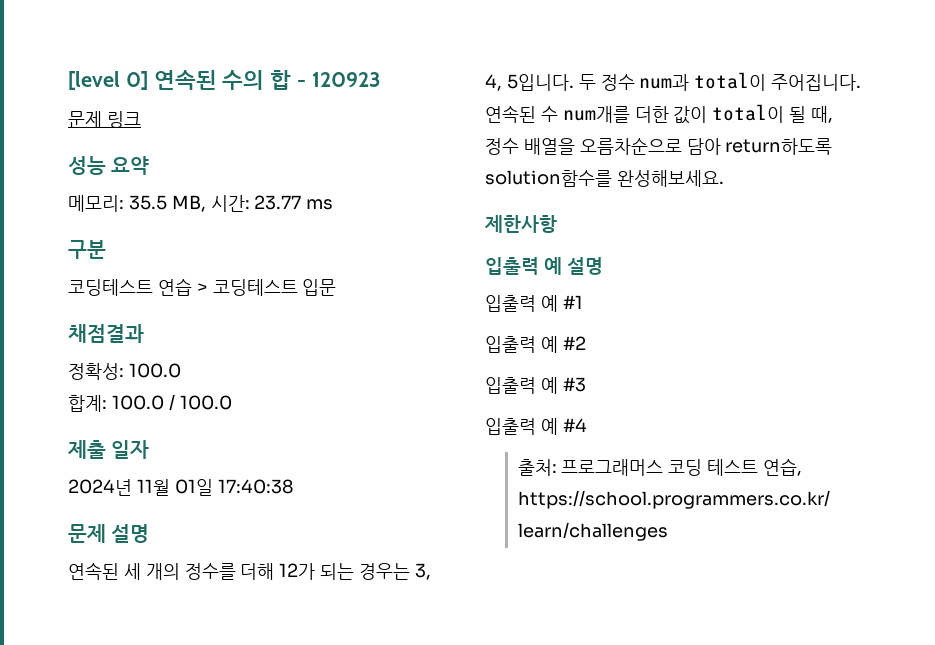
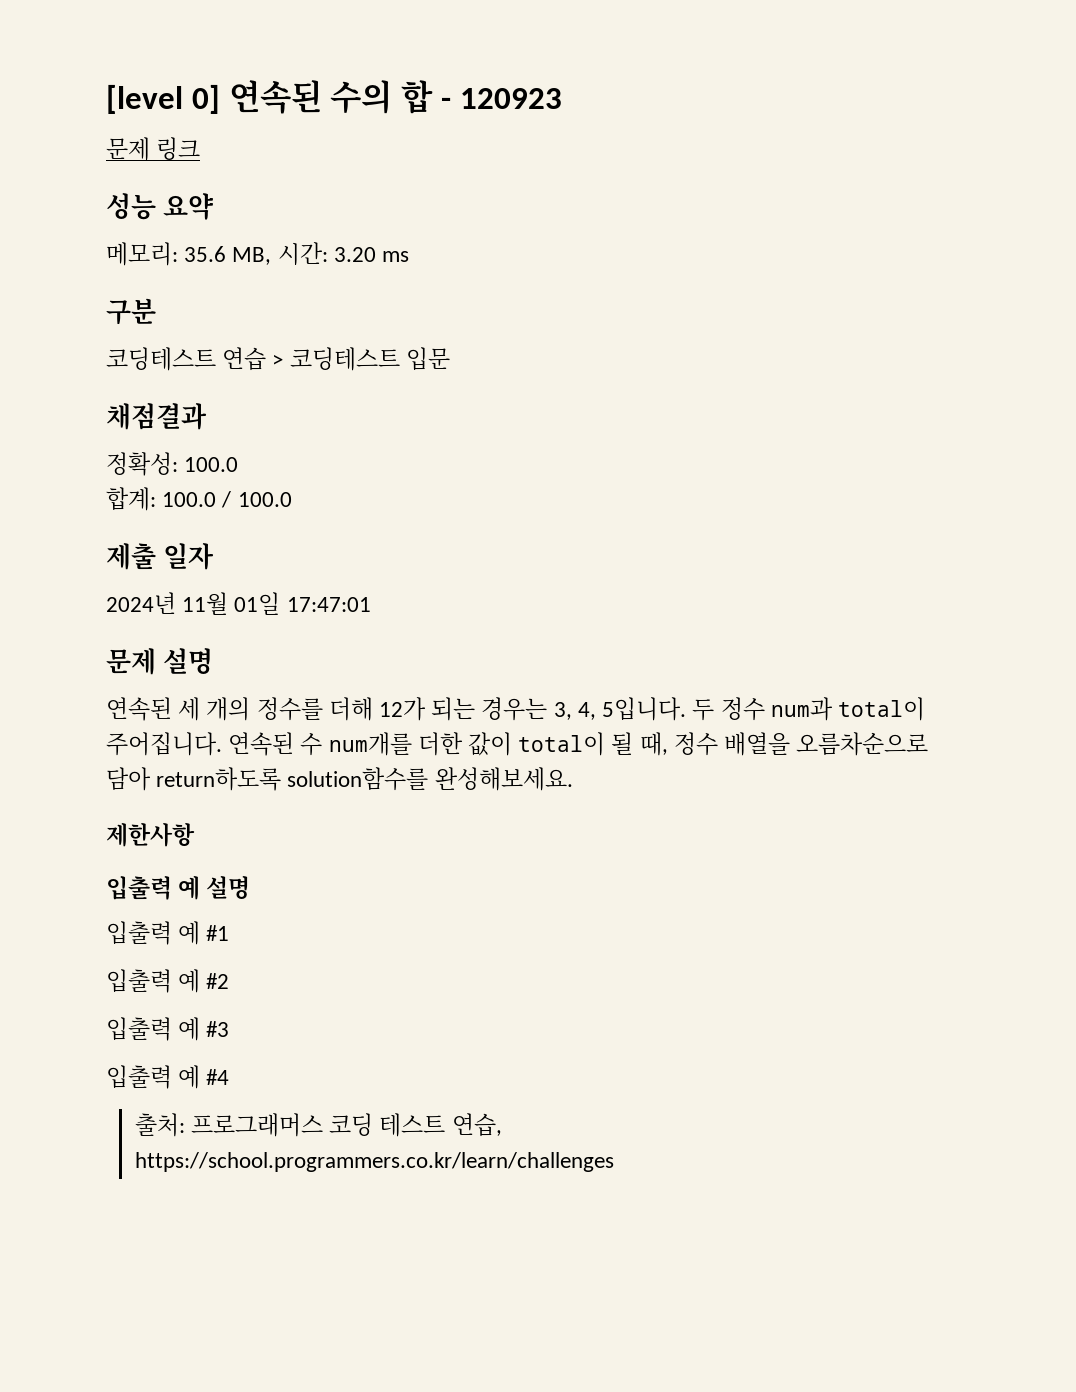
- 메모리: 35.5 MB, 시간: 23.77 ms
+ 메모리: 35.6 MB, 시간: 3.20 ms
- 2024년 11월 01일 17:40:38
+ 2024년 11월 01일 17:47:01

